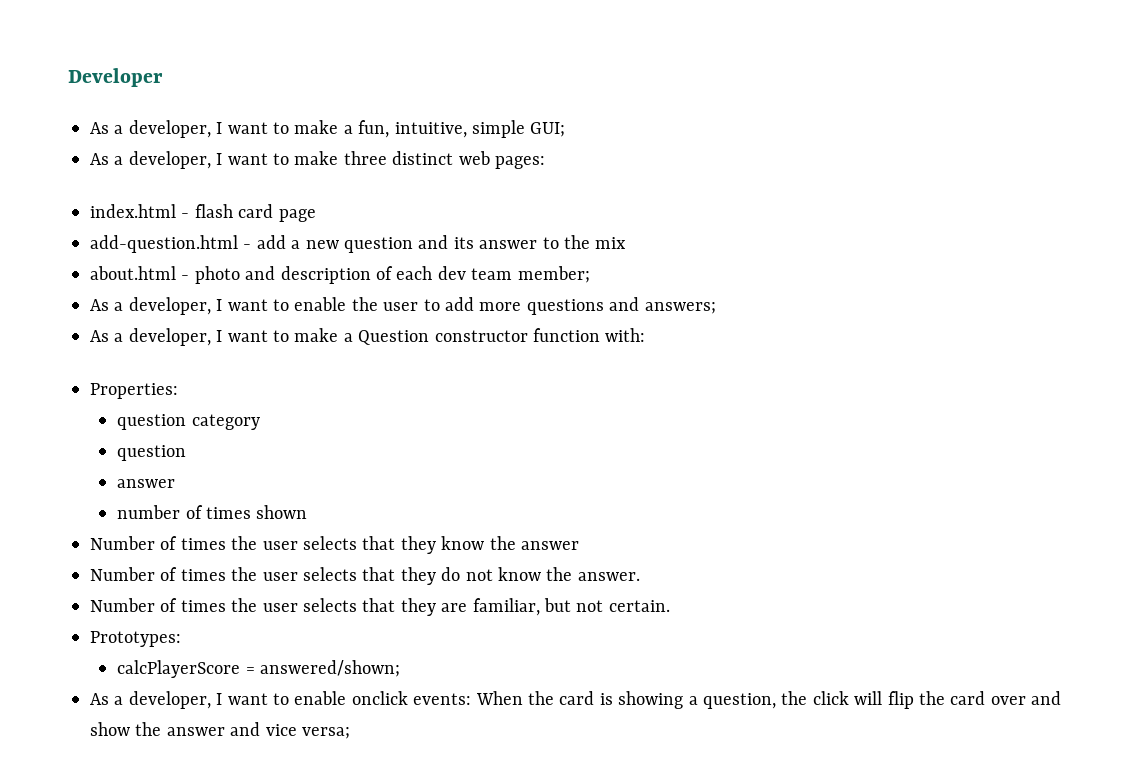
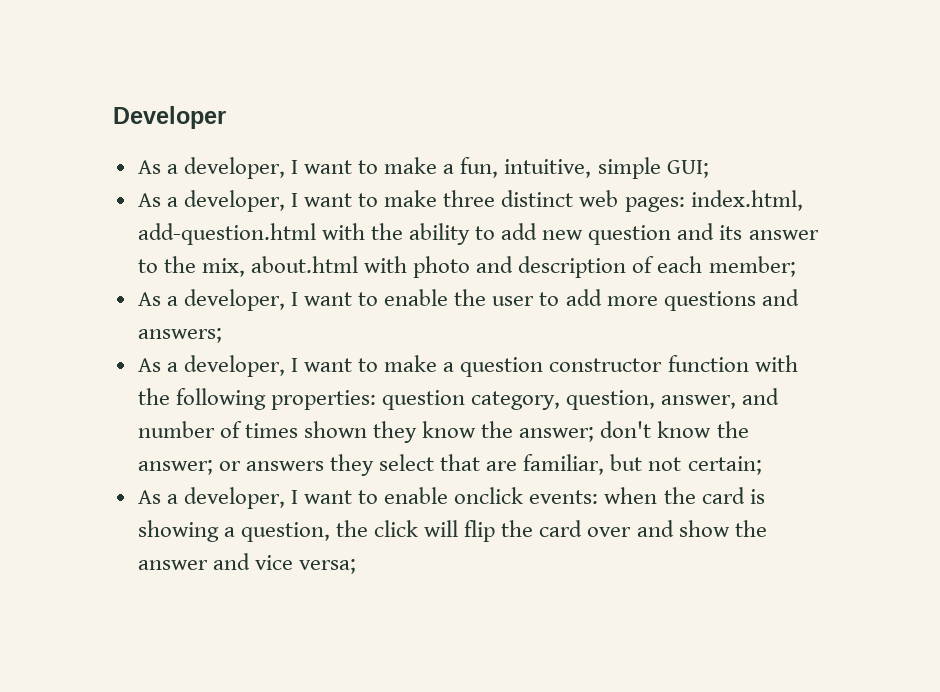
- As a developer, I want to make three distinct web pages:
- index.html - flash card page
- add-question.html - add a new question and its answer to the mix
- about.html - photo and description of each dev team member;
+ As a developer, I want to make three distinct web pages: index.html, add-question.html with the ability to add new question and its answer to the mix, about.html with photo and description of each member;
- As a developer, I want to make a Question constructor function with:
- Properties:
- question category
- question
- answer
- number of times shown
- Number of times the user selects that they know the answer
- Number of times the user selects that they do not know the answer.
- Number of times the user selects that they are familiar, but not certain.
- Prototypes:
- calcPlayerScore = answered/shown;
+ As a developer, I want to make a question constructor function with the following properties: question category, question, answer, and number of times shown they know the answer; don't know the answer; or answers they select that are familiar, but not certain;
- As a developer, I want to enable onclick events: When the card is showing a question, the click will flip the card over and show the answer and vice versa;
+ As a developer, I want to enable onclick events: when the card is showing a question, the click will flip the card over and show the answer and vice versa;

